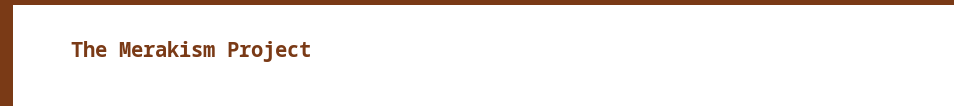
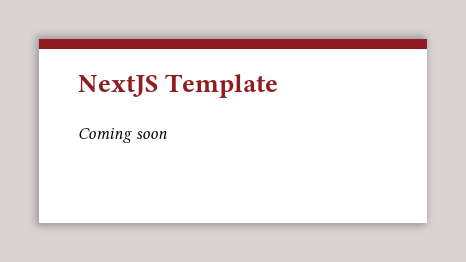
- The Merakism Project
+ NextJS Template
+ Coming soon

